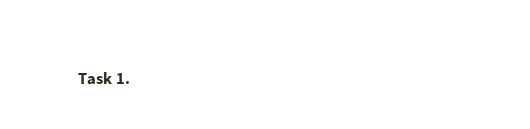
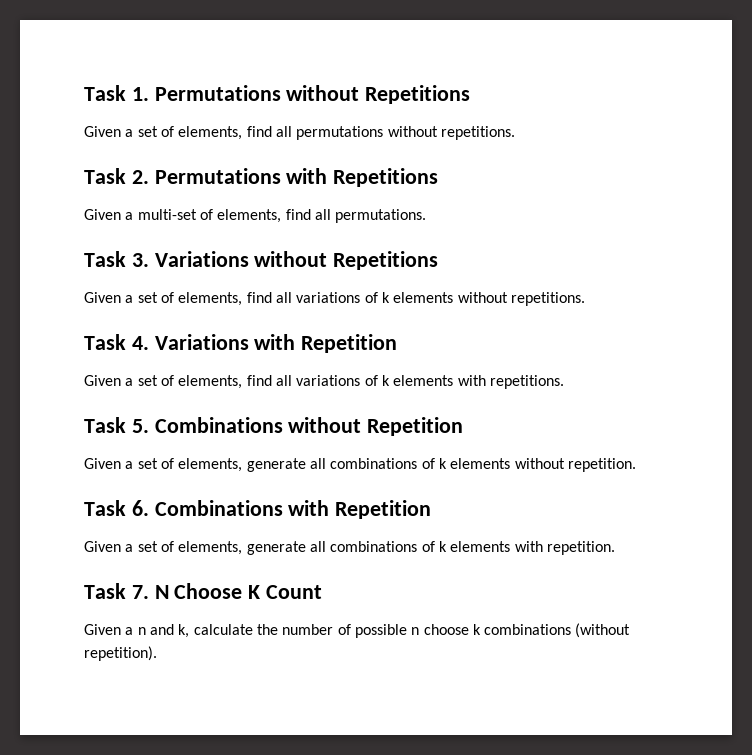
- Task 1.
+ Task 1. Permutations without Repetitions
+ Given a set of elements, find all permutations without repetitions.
+ Task 2. Permutations with Repetitions
+ Given a multi-set of elements, find all permutations.
+ Task 3. Variations without Repetitions
+ Given a set of elements, find all variations of k elements without repetitions.
+ Task 4. Variations with Repetition
+ Given a set of elements, find all variations of k elements with repetitions.
+ Task 5. Combinations without Repetition
+ Given a set of elements, generate all combinations of k elements without repetition.
+ Task 6. Combinations with Repetition
+ Given a set of elements, generate all combinations of k elements with repetition.
+ Task 7. N Choose K Count
+ Given a n and k, calculate the number of possible n choose k combinations (without repetition).

